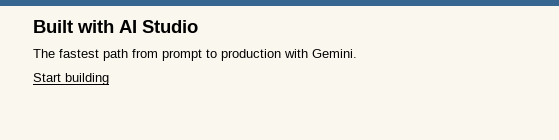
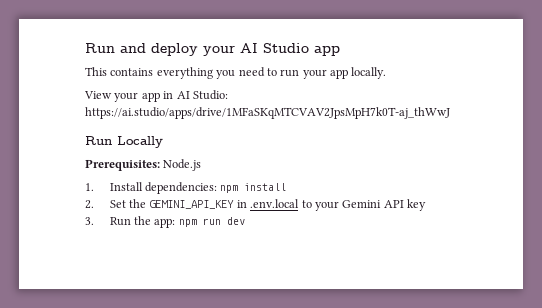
- Built with AI Studio
- The fastest path from prompt to production with Gemini.
- Start building
+ Run and deploy your AI Studio app
+ This contains everything you need to run your app locally.
+ View your app in AI Studio: https://ai.studio/apps/drive/1MFaSKqMTCVAV2JpsMpH7k0T-aj_thWwJ
+ Run Locally
+ Prerequisites: Node.js
+ 1. Install dependencies: npm install
+ 2. Set the GEMINI_API_KEY in .env.local to your Gemini API key
+ 3. Run the app: npm run dev

